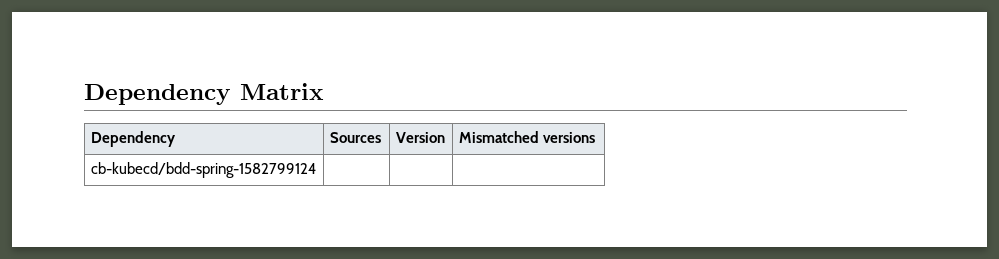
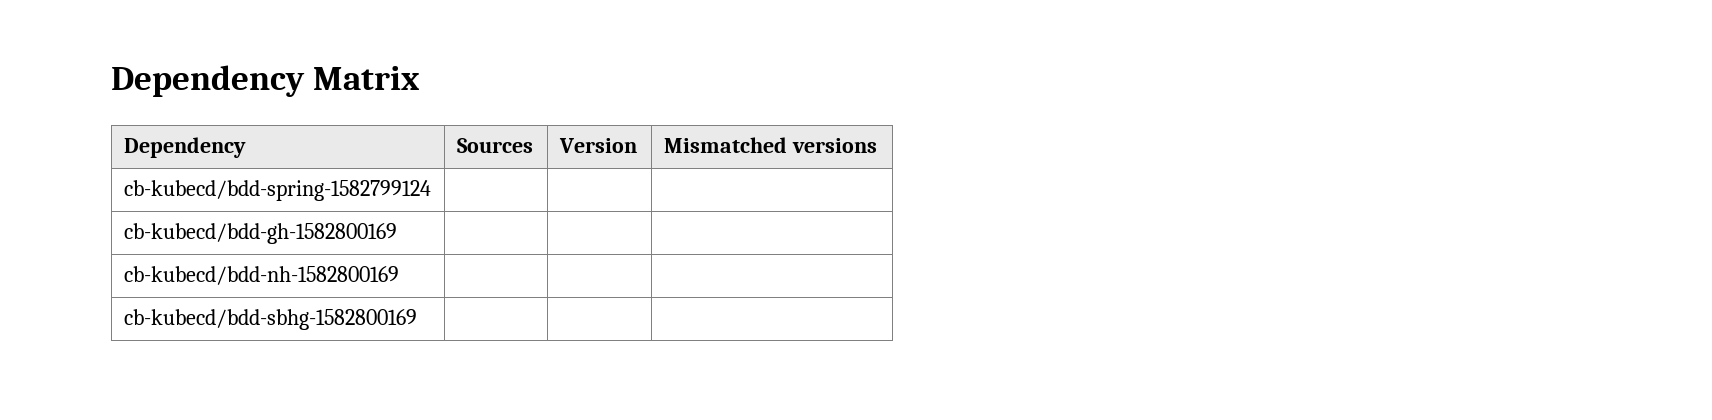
+ cb-kubecd/bdd-gh-1582800169 | | |
+ cb-kubecd/bdd-nh-1582800169 | | |
+ cb-kubecd/bdd-sbhg-1582800169 | | |

